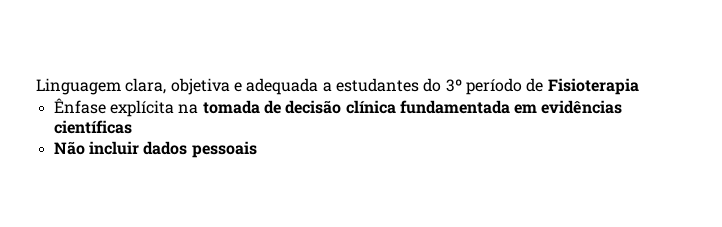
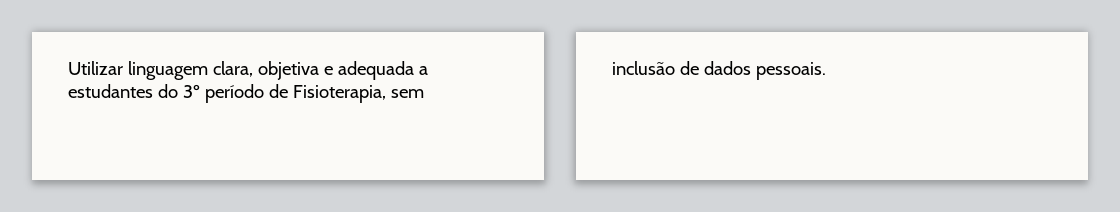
- Linguagem clara, objetiva e adequada a estudantes do 3º período de Fisioterapia
- Ênfase explícita na tomada de decisão clínica fundamentada em evidências científicas
- Não incluir dados pessoais
+ Utilizar linguagem clara, objetiva e adequada a estudantes do 3º período de Fisioterapia, sem inclusão de dados pessoais.

